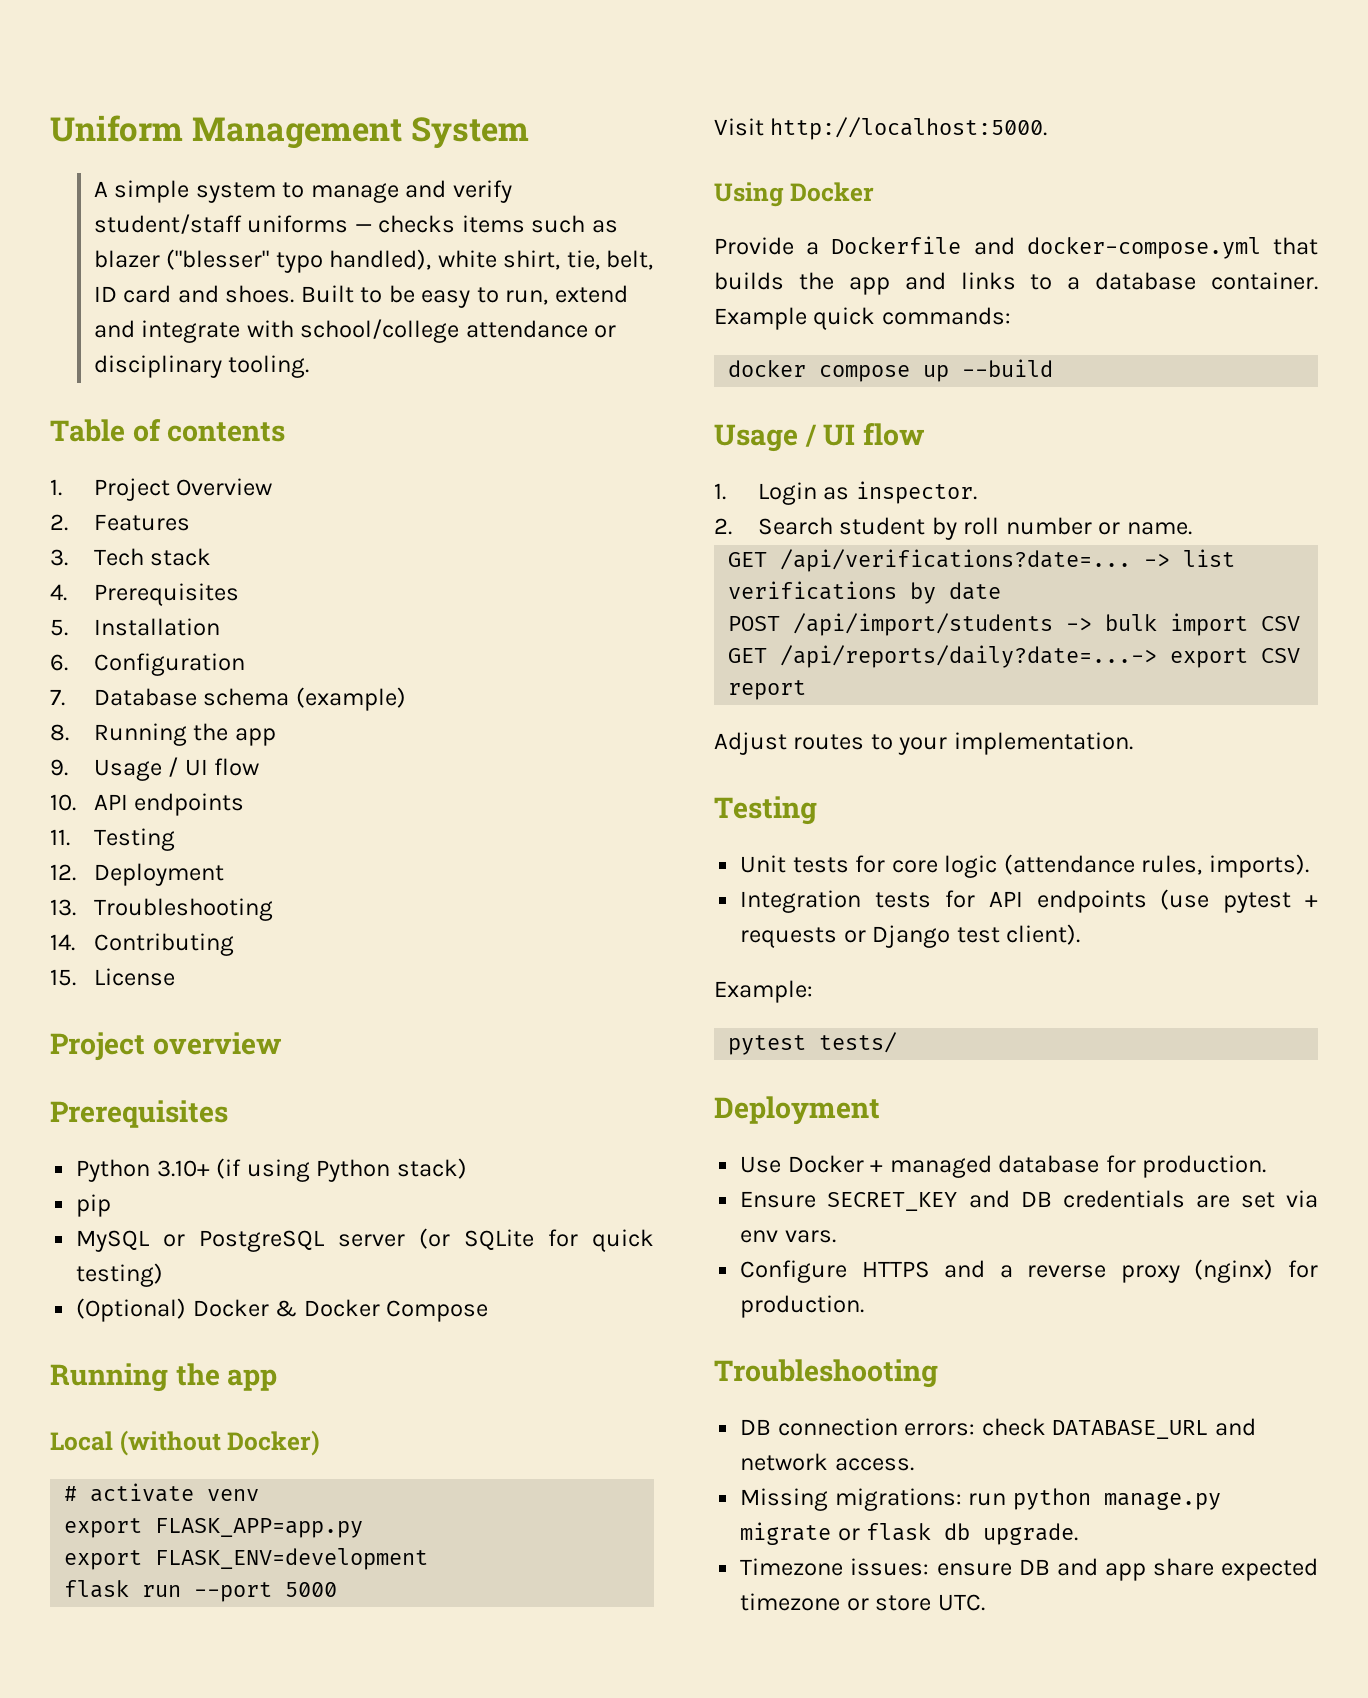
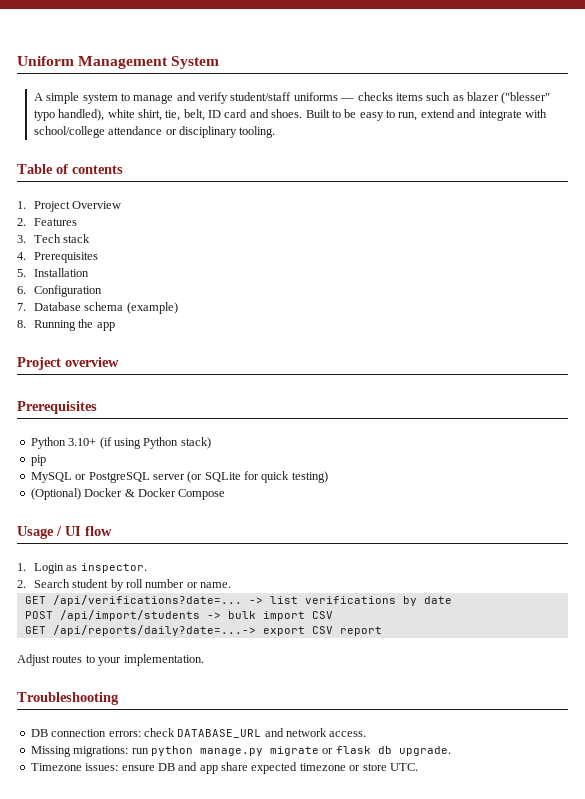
- 9. Usage / UI flow
- 10. API endpoints
- 11. Testing
- 12. Deployment
- 13. Troubleshooting
- 14. Contributing
- 15. License
  (Optional) Docker & Docker Compose
- Running the app
- Local (without Docker)
- # activate venv
- export FLASK_APP=app.py
- export FLASK_ENV=development
- flask run --port 5000
- Visit http://localhost:5000.
- Using Docker
- Provide a Dockerfile and docker-compose.yml that builds the app and links to a database container. Example quick commands:
- docker compose up --build
  Adjust routes to your implementation.
- Testing
- Unit tests for core logic (attendance rules, imports).
- Integration tests for API endpoints (use pytest + requests or Django test client).
- Example:
- pytest tests/
- Deployment
- Use Docker + managed database for production.
- Ensure SECRET_KEY and DB credentials are set via env vars.
- Configure HTTPS and a reverse proxy (nginx) for production.

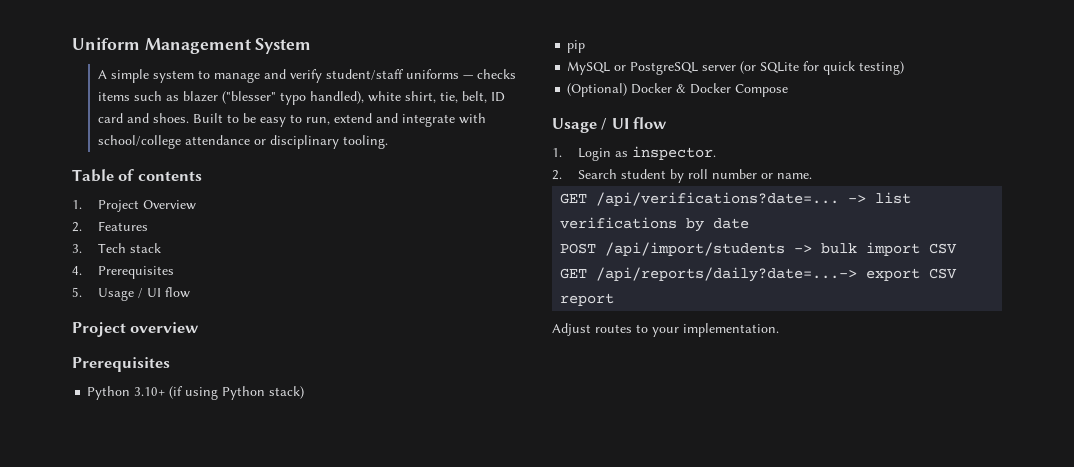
- 5. Installation
- 6. Configuration
- 7. Database schema (example)
- 8. Running the app
+ 5. Usage / UI flow
- Troubleshooting
- DB connection errors: check DATABASE_URL and network access.
- Missing migrations: run python manage.py migrate or flask db upgrade.
- Timezone issues: ensure DB and app share expected timezone or store UTC.

